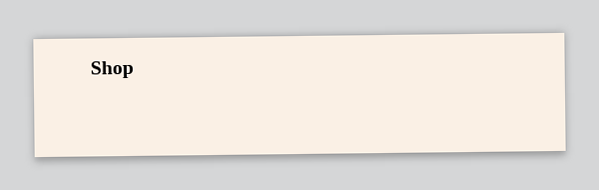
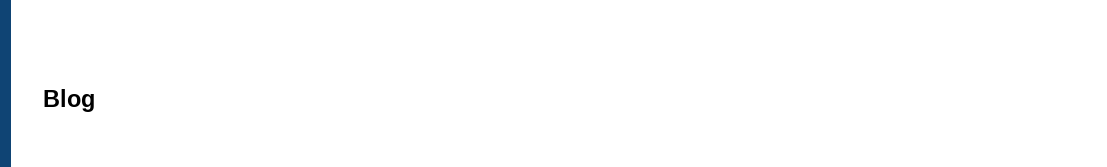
- Shop
+ Blog

